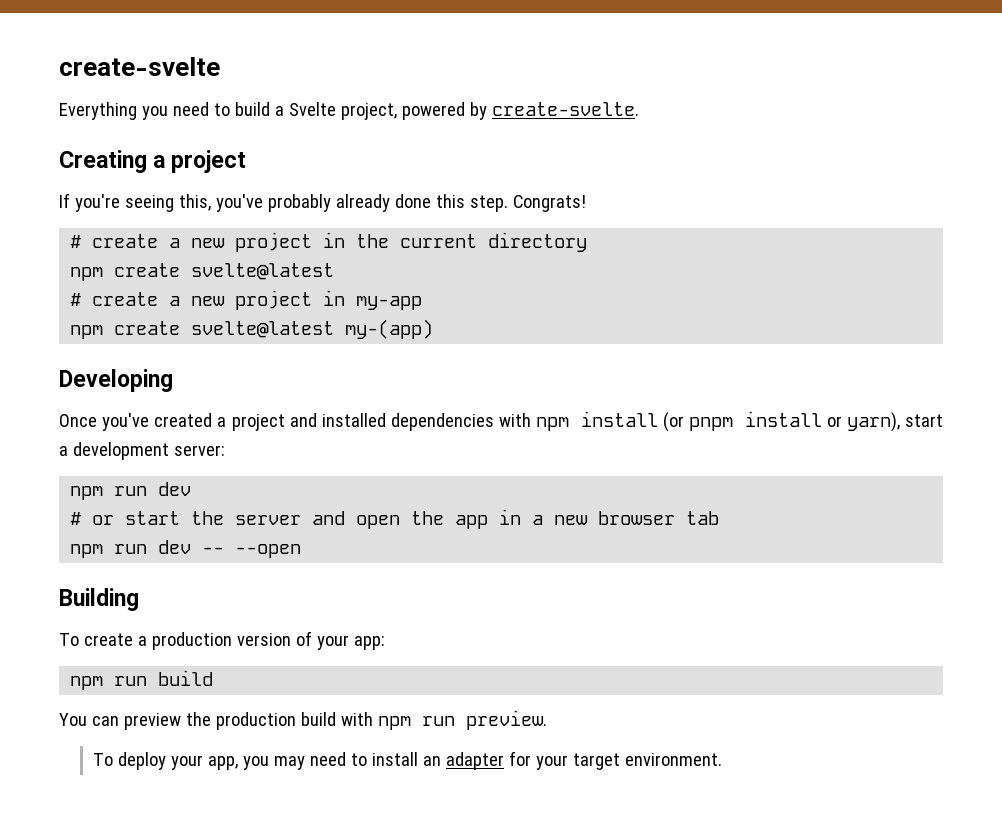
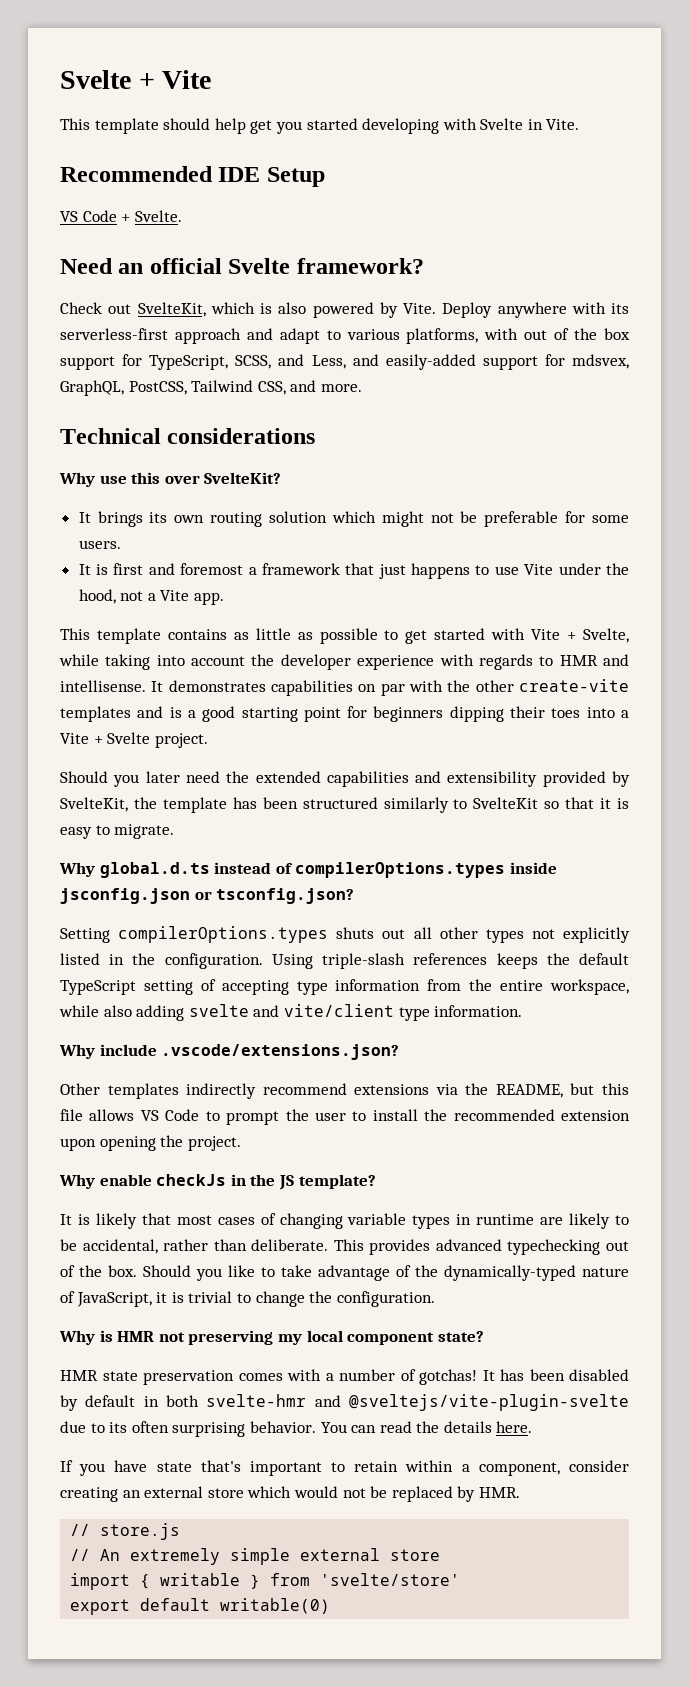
- create-svelte
- Everything you need to build a Svelte project, powered by create-svelte.
- Creating a project
- If you're seeing this, you've probably already done this step. Congrats!
- # create a new project in the current directory
- npm create svelte@latest
- # create a new project in my-app
- npm create svelte@latest my-(app)
- Developing
- Once you've created a project and installed dependencies with npm install (or pnpm install or yarn), start a development server:
- npm run dev
- # or start the server and open the app in a new browser tab
- npm run dev -- --open
- Building
- To create a production version of your app:
- npm run build
- You can preview the production build with npm run preview.
- To deploy your app, you may need to install an adapter for your target environment.
+ Svelte + Vite
+ This template should help get you started developing with Svelte in Vite.
+ Recommended IDE Setup
+ VS Code + Svelte.
+ Need an official Svelte framework?
+ Check out SvelteKit, which is also powered by Vite. Deploy anywhere with its serverless-first approach and adapt to various platforms, with out of the box support for TypeScript, SCSS, and Less, and easily-added support for mdsvex, GraphQL, PostCSS, Tailwind CSS, and more.
+ Technical considerations
+ Why use this over SvelteKit?
+ It brings its own routing solution which might not be preferable for some users.
+ It is first and foremost a framework that just happens to use Vite under the hood, not a Vite app.
+ This template contains as little as possible to get started with Vite + Svelte, while taking into account the developer experience with regards to HMR and intellisense. It demonstrates capabilities on par with the other create-vite templates and is a good starting point for beginners dipping their toes into a Vite + Svelte project.
+ Should you later need the extended capabilities and extensibility provided by SvelteKit, the template has been structured similarly to SvelteKit so that it is easy to migrate.
+ Why global.d.ts instead of compilerOptions.types inside jsconfig.json or tsconfig.json?
+ Setting compilerOptions.types shuts out all other types not explicitly listed in the configuration. Using triple-slash references keeps the default TypeScript setting of accepting type information from the entire workspace, while also adding svelte and vite/client type information.
+ Why include .vscode/extensions.json?
+ Other templates indirectly recommend extensions via the README, but this file allows VS Code to prompt the user to install the recommended extension upon opening the project.
+ Why enable checkJs in the JS template?
+ It is likely that most cases of changing variable types in runtime are likely to be accidental, rather than deliberate. This provides advanced typechecking out of the box. Should you like to take advantage of the dynamically-typed nature of JavaScript, it is trivial to change the configuration.
+ Why is HMR not preserving my local component state?
+ HMR state preservation comes with a number of gotchas! It has been disabled by default in both svelte-hmr and @sveltejs/vite-plugin-svelte due to its often surprising behavior. You can read the details here.
+ If you have state that's important to retain within a component, consider creating an external store which would not be replaced by HMR.
+ // store.js
+ // An extremely simple external store
+ import { writable } from 'svelte/store'
+ export default writable(0)

